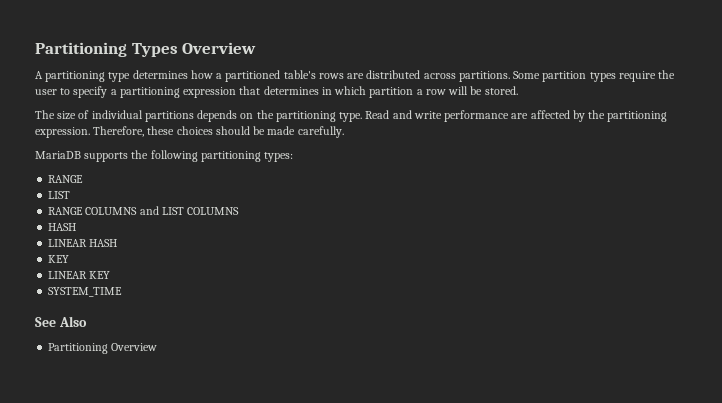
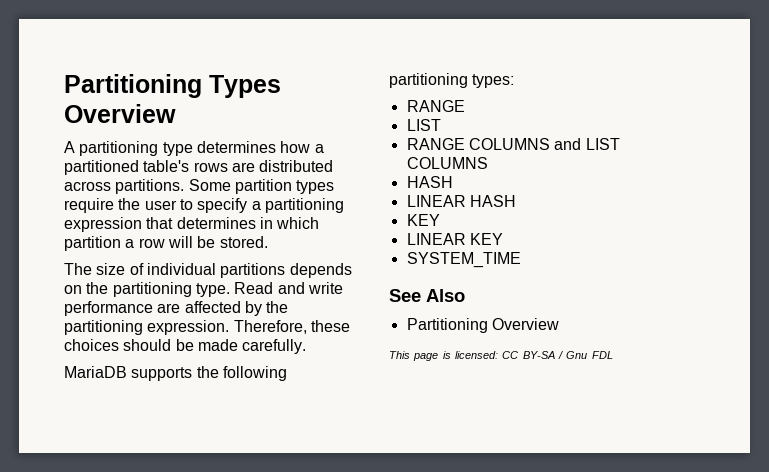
+ This page is licensed: CC BY-SA / Gnu FDL

